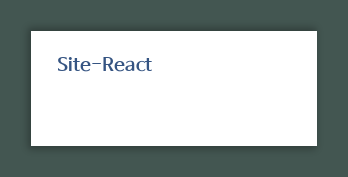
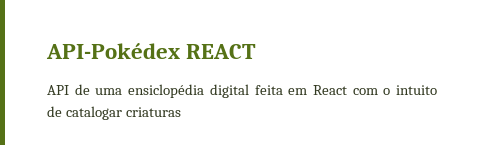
- Site-React
+ API-Pokédex REACT
+ API de uma ensiclopédia digital feita em React com o intuito de catalogar criaturas

